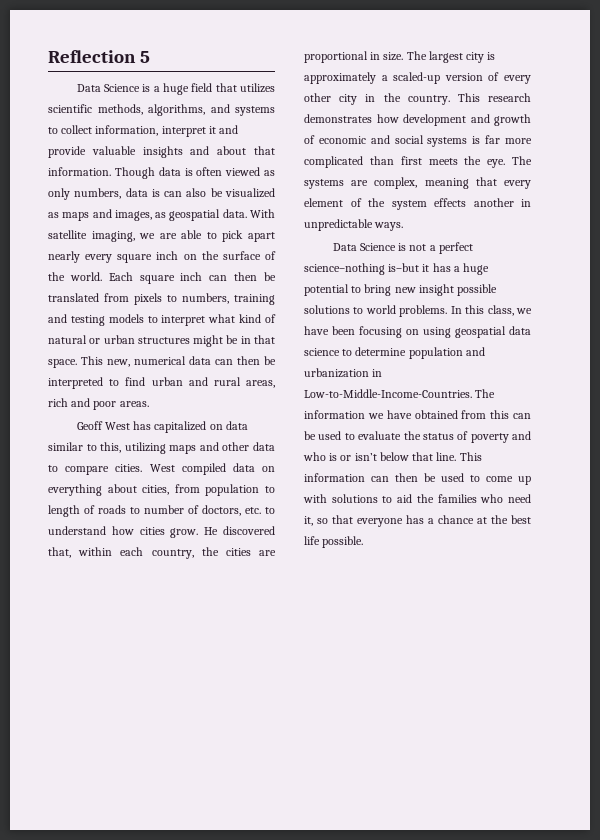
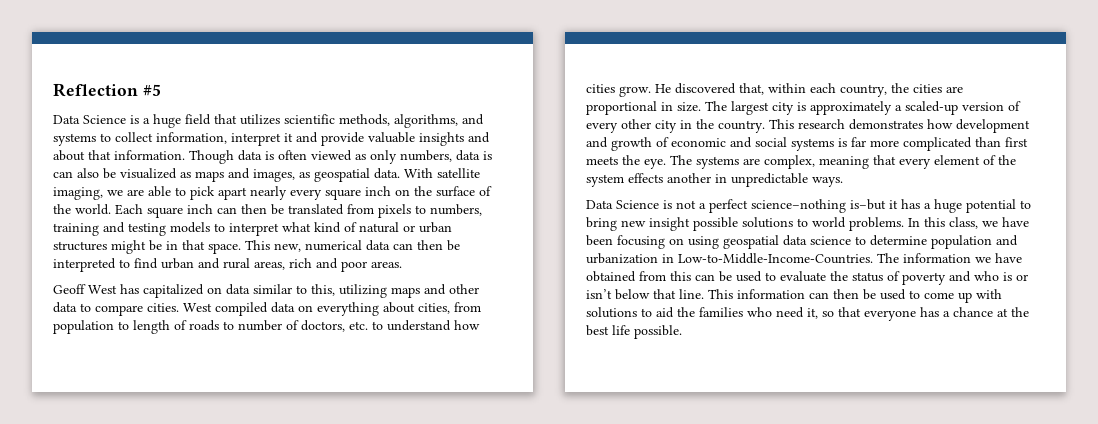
- Reflection 5
+ Reflection #5

